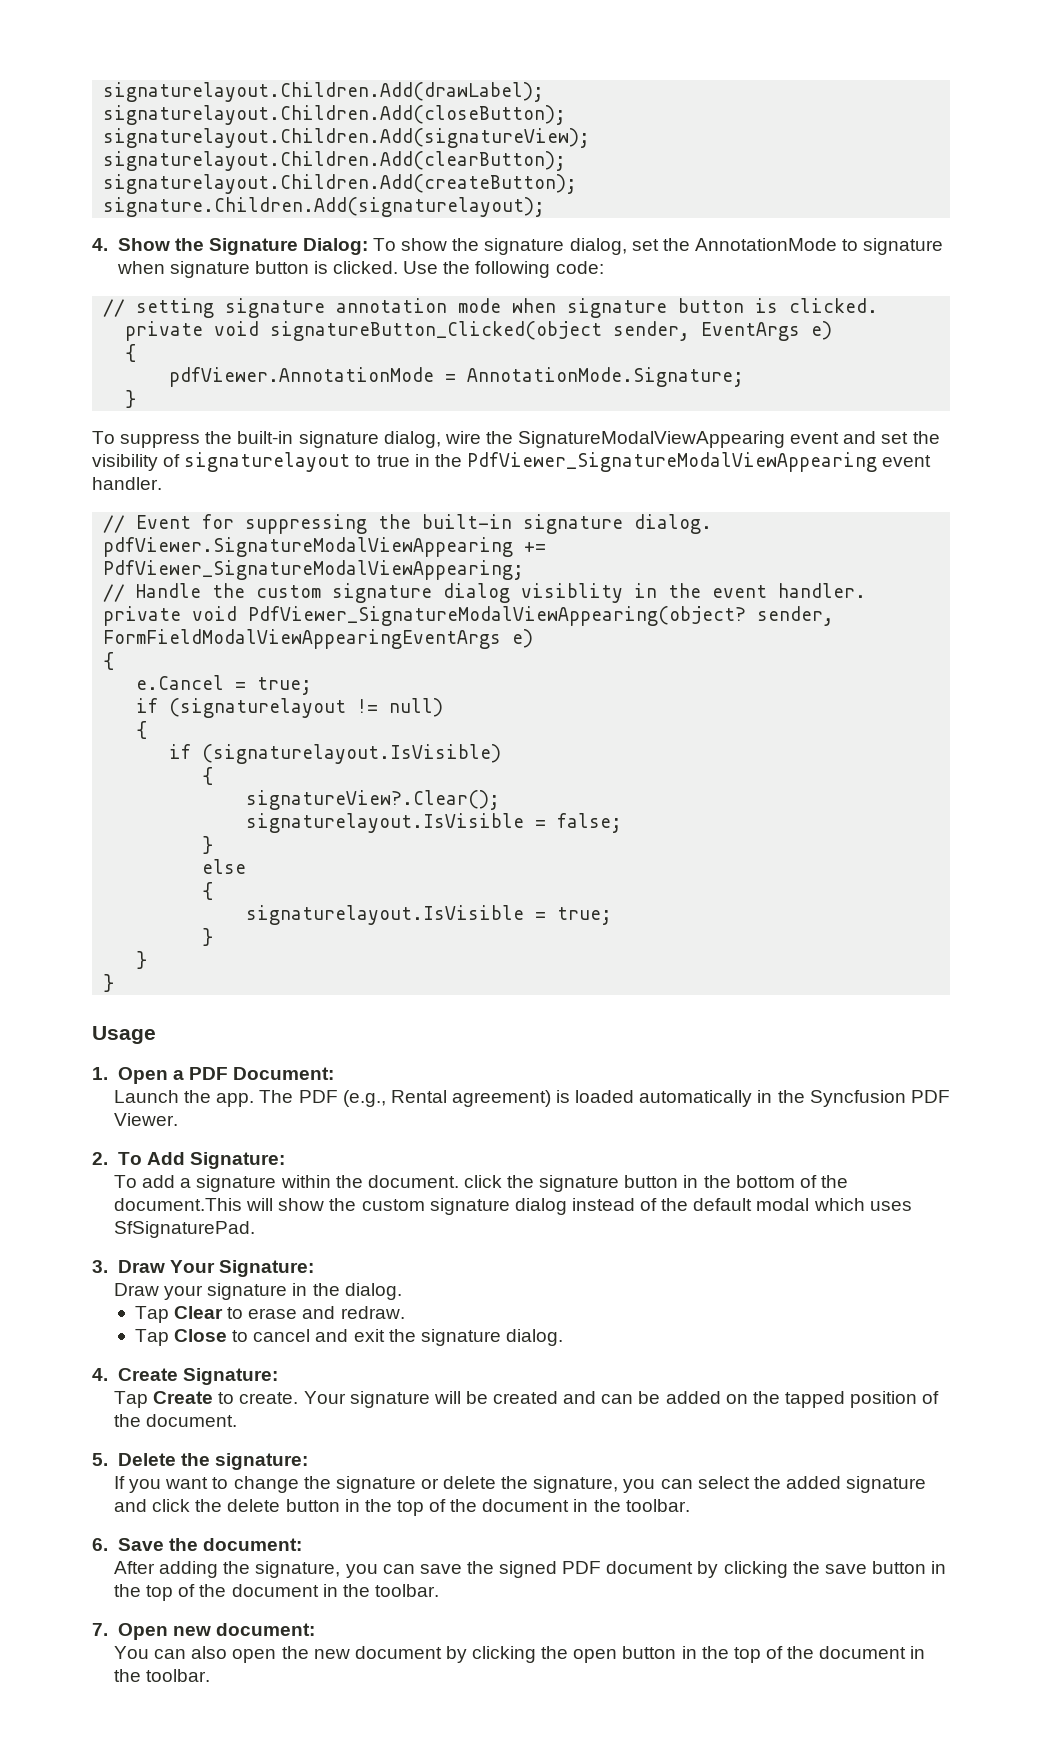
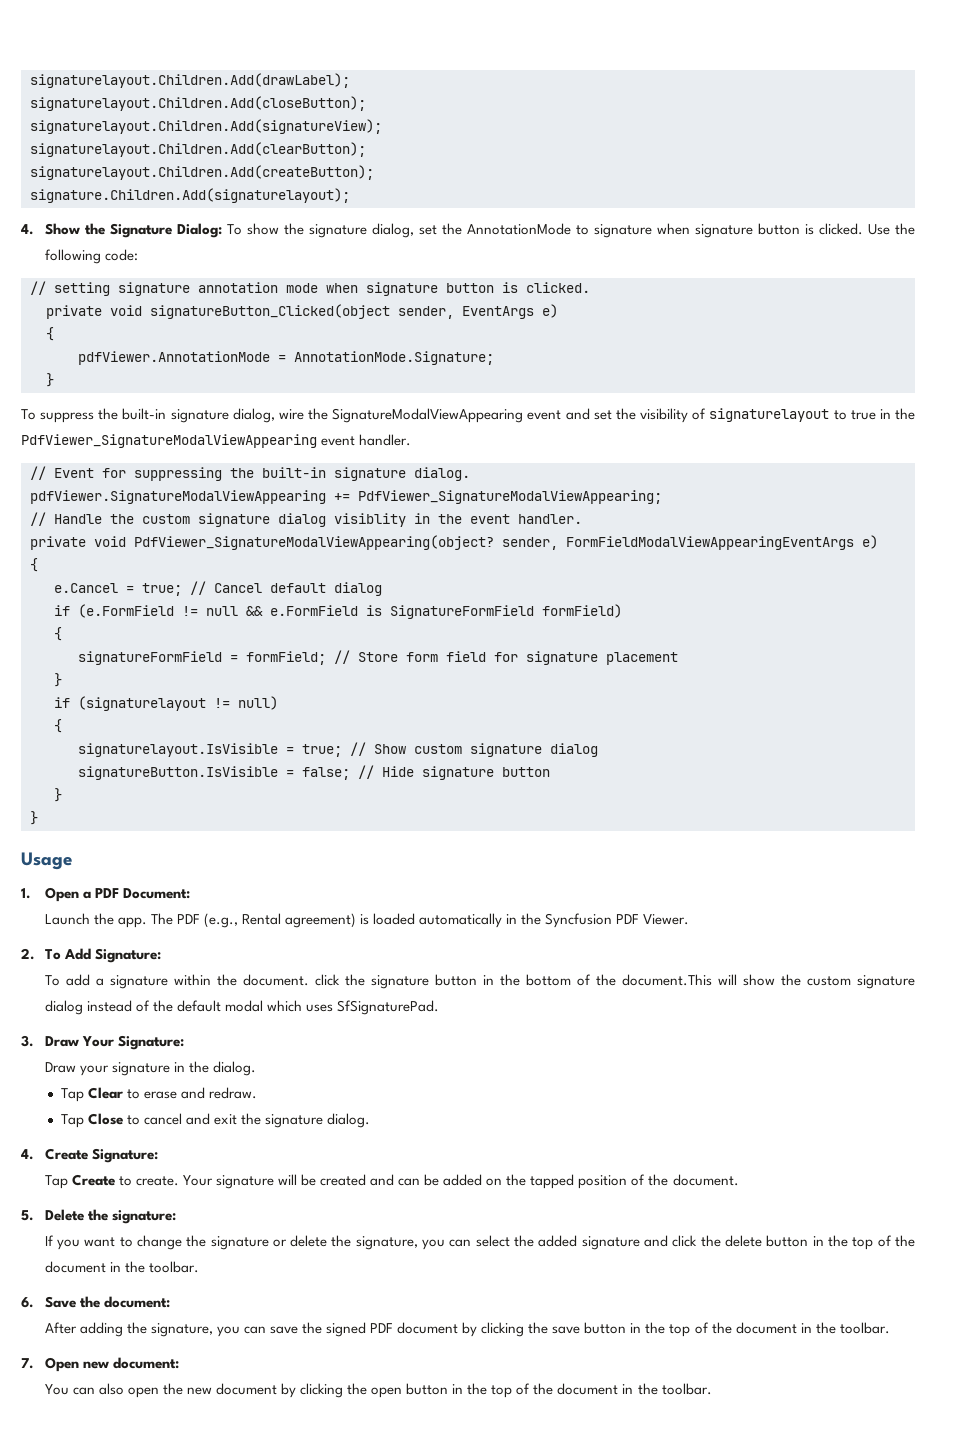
- e.Cancel = true;
+ e.Cancel = true; // Cancel default dialog
+ if (e.FormField != null && e.FormField is SignatureFormField formField)
+ {
+ signatureFormField = formField; // Store form field for signature placement
+ }
- if (signaturelayout.IsVisible)
- {
- signatureView?.Clear();
- signaturelayout.IsVisible = false;
- }
- else
- {
- signaturelayout.IsVisible = true;
- }
+ signaturelayout.IsVisible = true; // Show custom signature dialog
+ signatureButton.IsVisible = false; // Hide signature button

